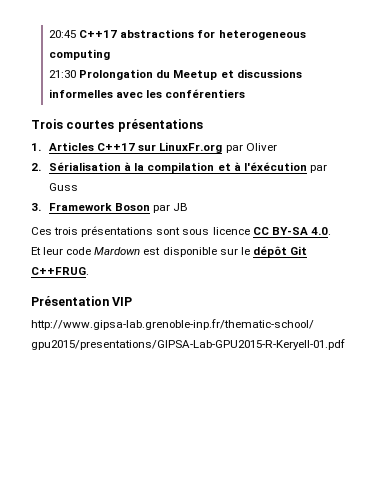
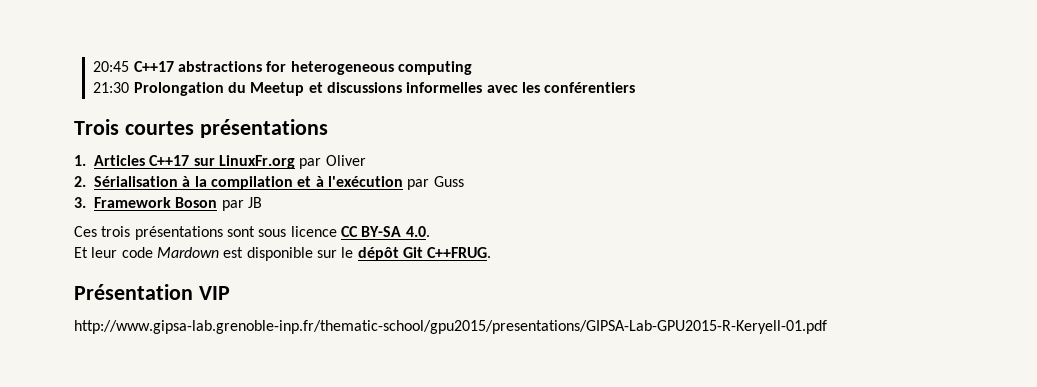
- 2. Sérialisation à la compilation et à l'éxécution par Guss
+ 2. Sérialisation à la compilation et à l'exécution par Guss

